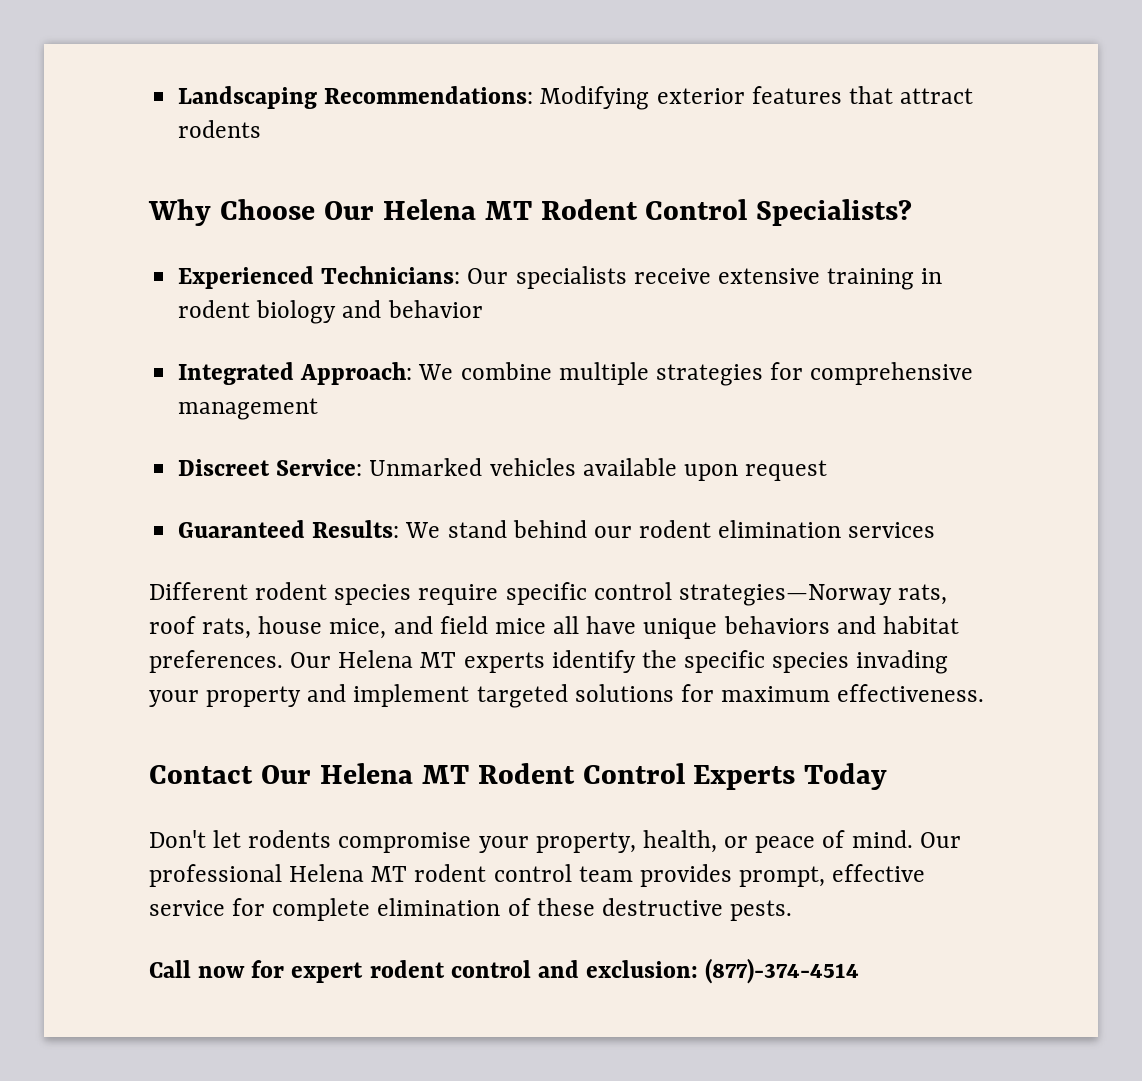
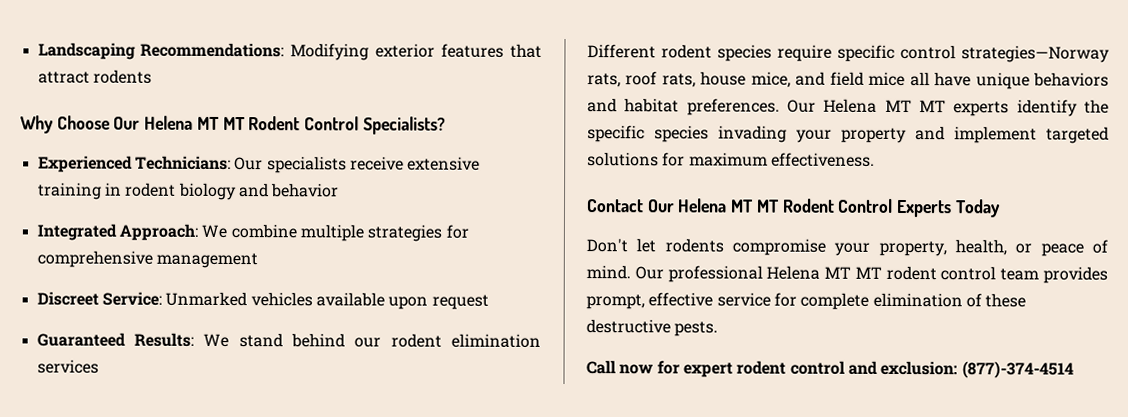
- Why Choose Our Helena MT Rodent Control Specialists?
+ Why Choose Our Helena MT MT Rodent Control Specialists?
- Our Helena MT experts identify the specific species invading your property and implement targeted solutions for maximum effectiveness.
+ Our Helena MT MT experts identify the specific species invading your property and implement targeted solutions for maximum effectiveness.
- Contact Our Helena MT Rodent Control Experts Today
+ Contact Our Helena MT MT Rodent Control Experts Today
- Our professional Helena MT rodent control team provides prompt, effective service for complete elimination of these destructive pests.
+ Our professional Helena MT MT rodent control team provides prompt, effective service for complete elimination of these destructive pests.

